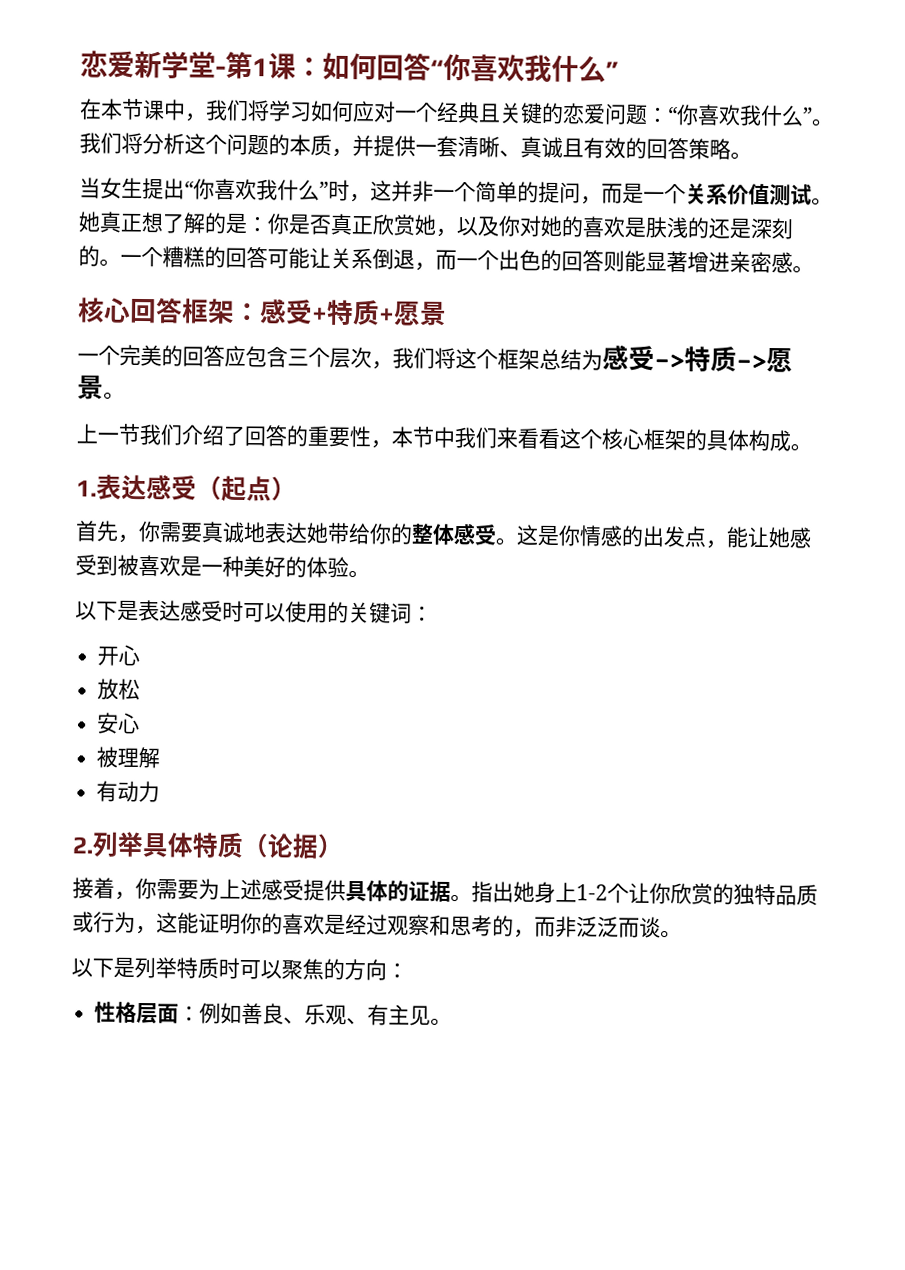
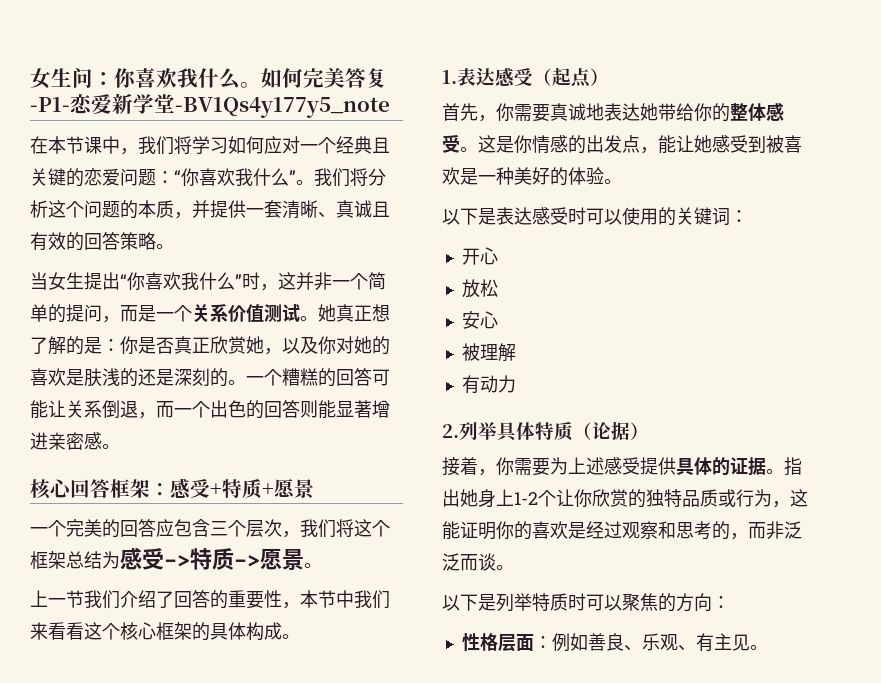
- 恋爱新学堂-第1课：如何回答“你喜欢我什么”
+ 女生问：你喜欢我什么。如何完美答复-P1-恋爱新学堂-BV1Qs4y177y5_note

